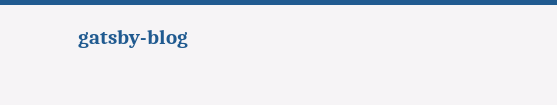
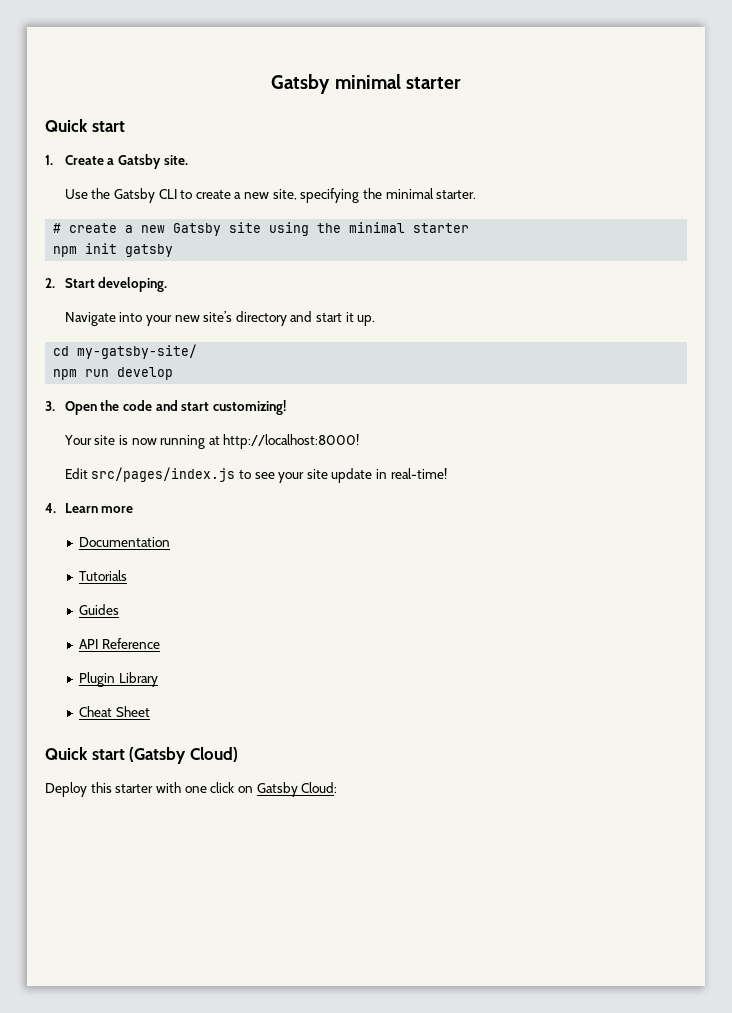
- gatsby-blog
+ Gatsby minimal starter
+ Quick start
+ 1. Create a Gatsby site.
+ Use the Gatsby CLI to create a new site, specifying the minimal starter.
+ # create a new Gatsby site using the minimal starter
+ npm init gatsby
+ 2. Start developing.
+ Navigate into your new site’s directory and start it up.
+ cd my-gatsby-site/
+ npm run develop
+ 3. Open the code and start customizing!
+ Your site is now running at http://localhost:8000!
+ Edit src/pages/index.js to see your site update in real-time!
+ 4. Learn more
+ Documentation
+ Tutorials
+ Guides
+ API Reference
+ Plugin Library
+ Cheat Sheet
+ Quick start (Gatsby Cloud)
+ Deploy this starter with one click on Gatsby Cloud:

